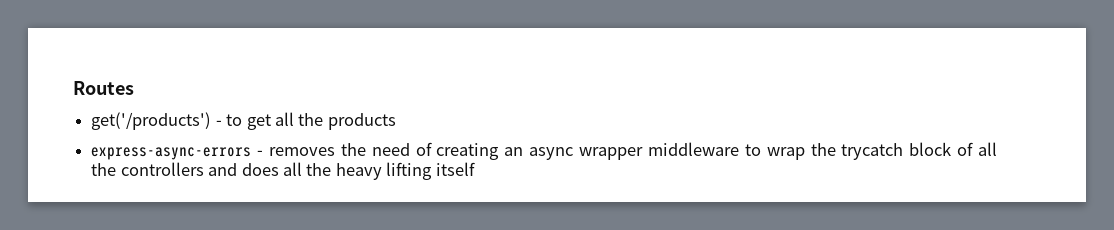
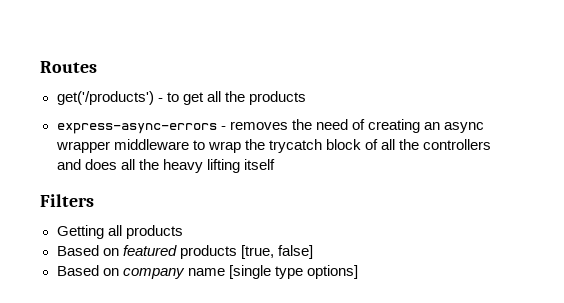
+ Filters
+ Getting all products
+ Based on featured products [true, false]
+ Based on company name [single type options]

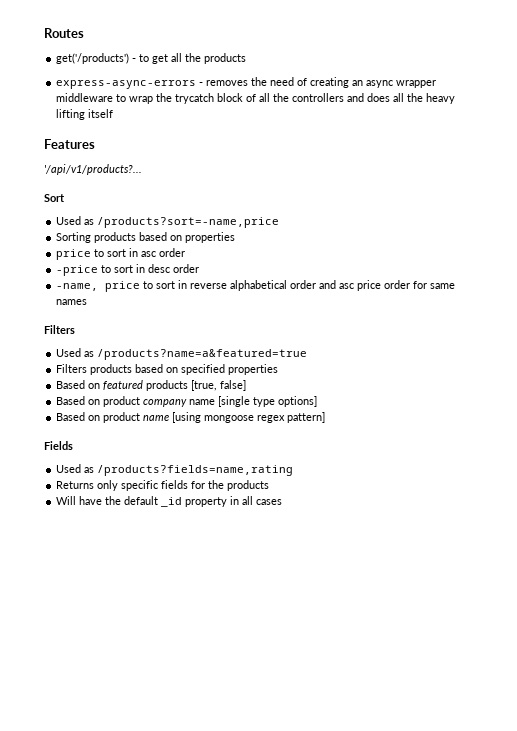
+ Features
+ '/api/v1/products?...
+ Sort
+ Used as /products?sort=-name,price
+ Sorting products based on properties
+ price to sort in asc order
+ -price to sort in desc order
+ -name, price to sort in reverse alphabetical order and asc price order for same names
  Filters
- Getting all products
+ Used as /products?name=a&featured=true
+ Filters products based on specified properties
- Based on company name [single type options]
+ Based on product company name [single type options]
+ Based on product name [using mongoose regex pattern]
+ Fields
+ Used as /products?fields=name,rating
+ Returns only specific fields for the products
+ Will have the default _id property in all cases

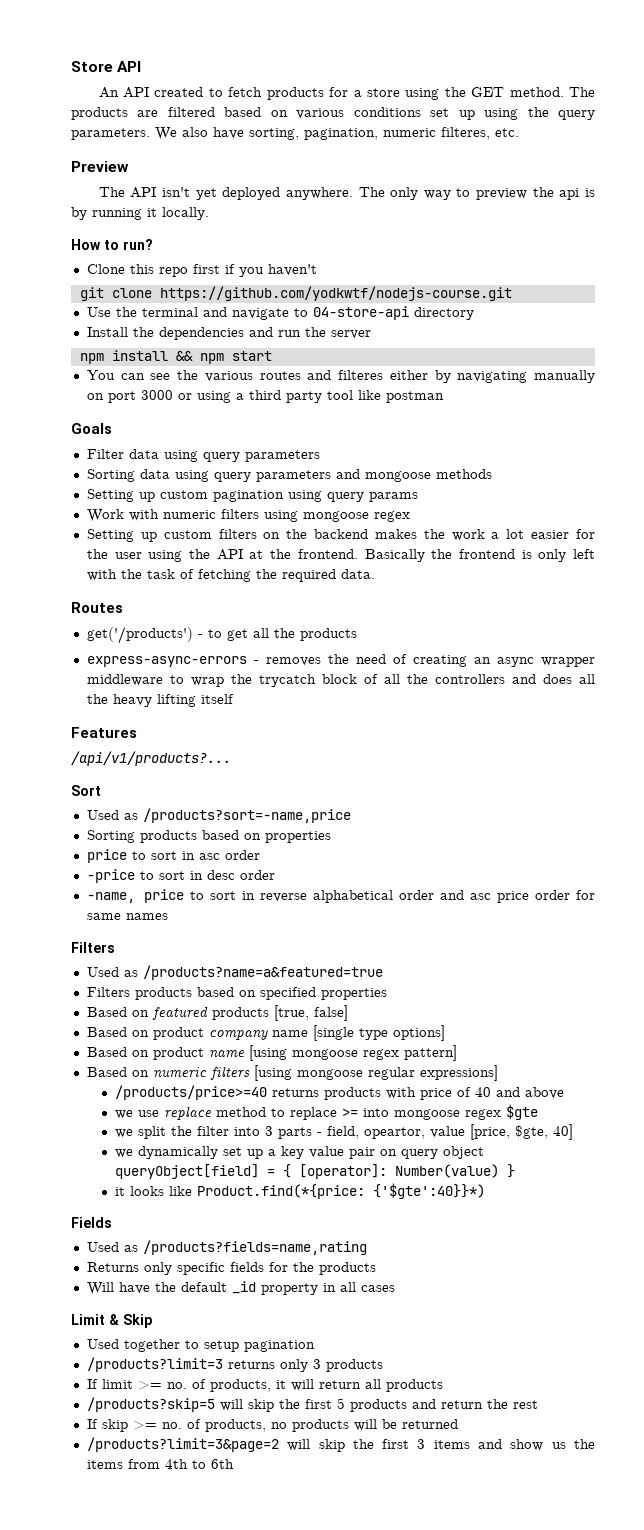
+ Store API
+ An API created to fetch products for a store using the GET method. The products are filtered based on various conditions set up using the query parameters. We also have sorting, pagination, numeric filteres, etc.
+ Preview
+ The API isn't yet deployed anywhere. The only way to preview the api is by running it locally.
+ How to run?
+ Clone this repo first if you haven't
+ git clone https://github.com/yodkwtf/nodejs-course.git
+ Use the terminal and navigate to 04-store-api directory
+ Install the dependencies and run the server
+ npm install && npm start
+ You can see the various routes and filteres either by navigating manually on port 3000 or using a third party tool like postman
+ Goals
+ Filter data using query parameters
+ Sorting data using query parameters and mongoose methods
+ Setting up custom pagination using query params
+ Work with numeric filters using mongoose regex
+ Setting up custom filters on the backend makes the work a lot easier for the user using the API at the frontend. Basically the frontend is only left with the task of fetching the required data.
- '/api/v1/products?...
+ /api/v1/products?...
+ Based on numeric filters [using mongoose regular expressions]
+ /products/price>=40 returns products with price of 40 and above
+ we use replace method to replace >= into mongoose regex $gte
+ we split the filter into 3 parts - field, opeartor, value [price, $gte, 40]
+ we dynamically set up a key value pair on query object queryObject[field] = { [operator]: Number(value) }
+ it looks like Product.find(*{price: {'$gte':40}}*)
+ Limit & Skip
+ Used together to setup pagination
+ /products?limit=3 returns only 3 products
+ If limit >= no. of products, it will return all products
+ /products?skip=5 will skip the first 5 products and return the rest
+ If skip >= no. of products, no products will be returned
+ /products?limit=3&page=2 will skip the first 3 items and show us the items from 4th to 6th

